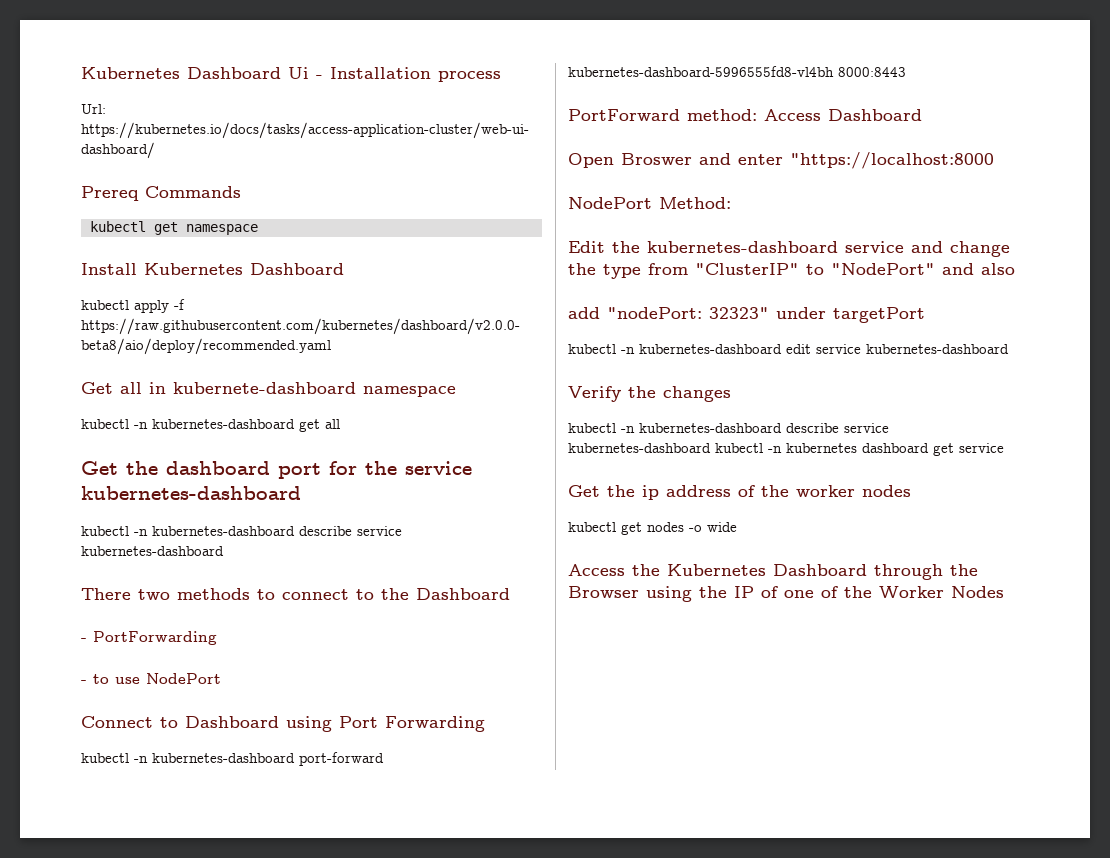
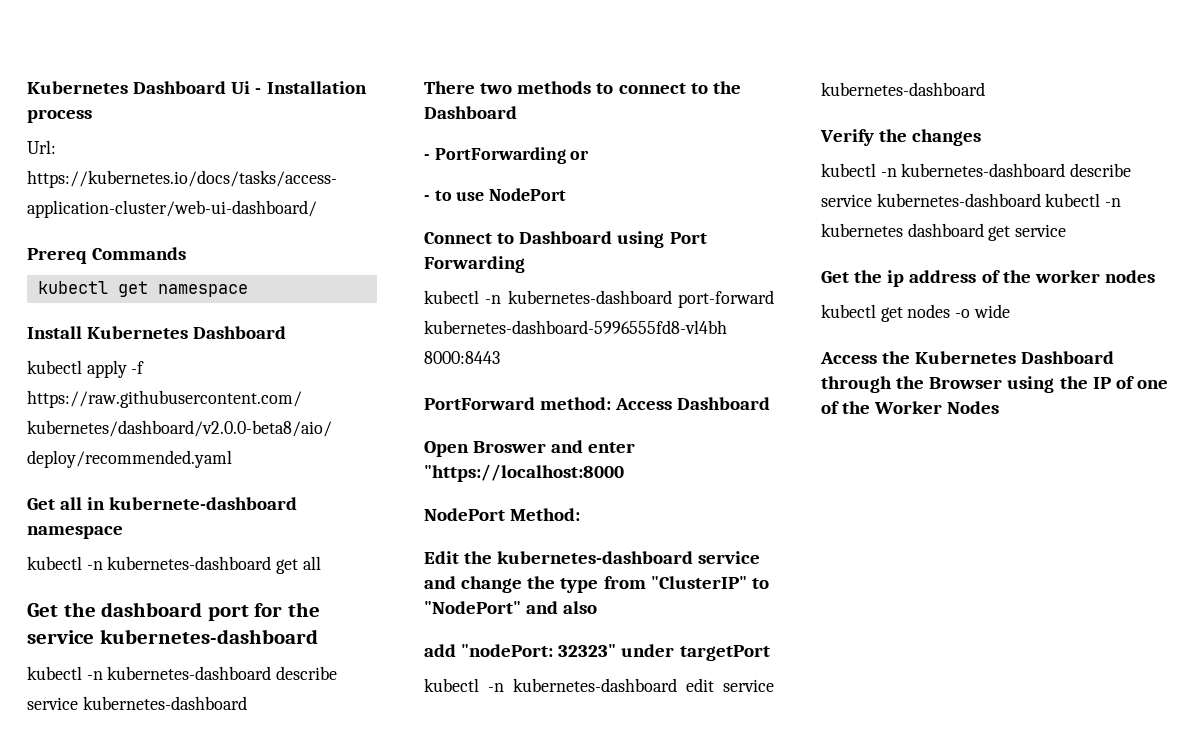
- - PortForwarding
+ - PortForwarding or

